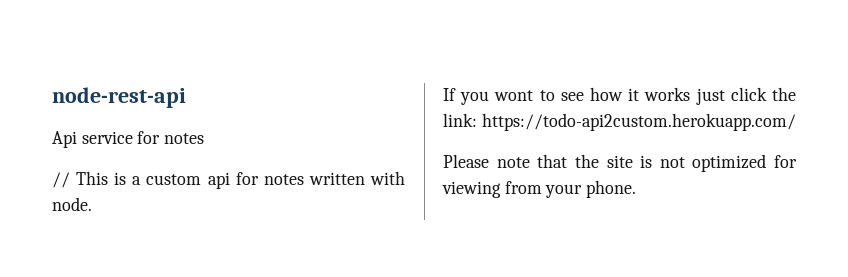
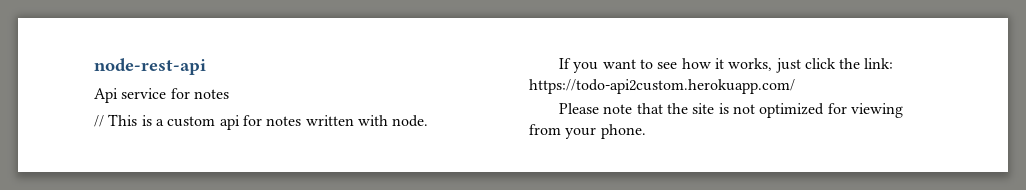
- If you wont to see how it works just click the link: https://todo-api2custom.herokuapp.com/
+ If you want to see how it works, just click the link: https://todo-api2custom.herokuapp.com/

